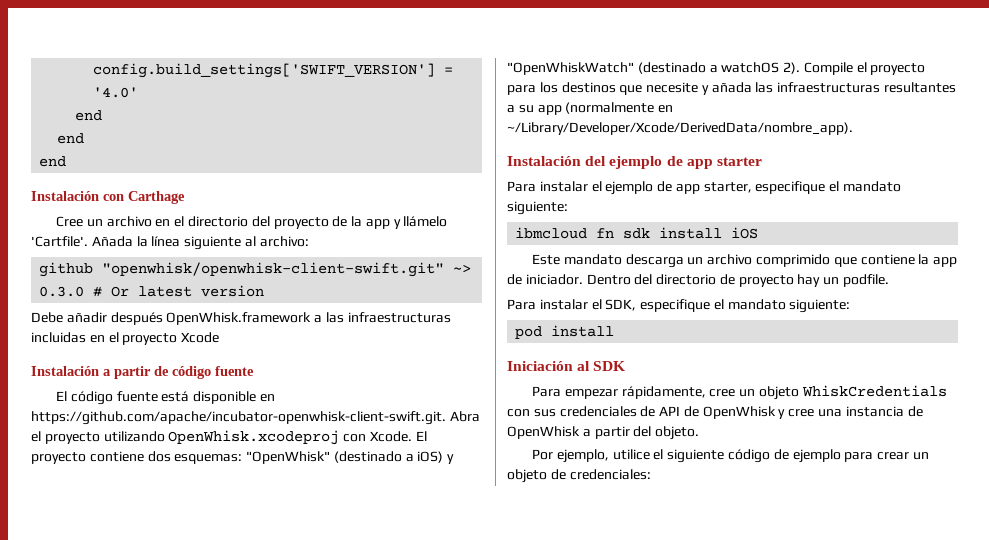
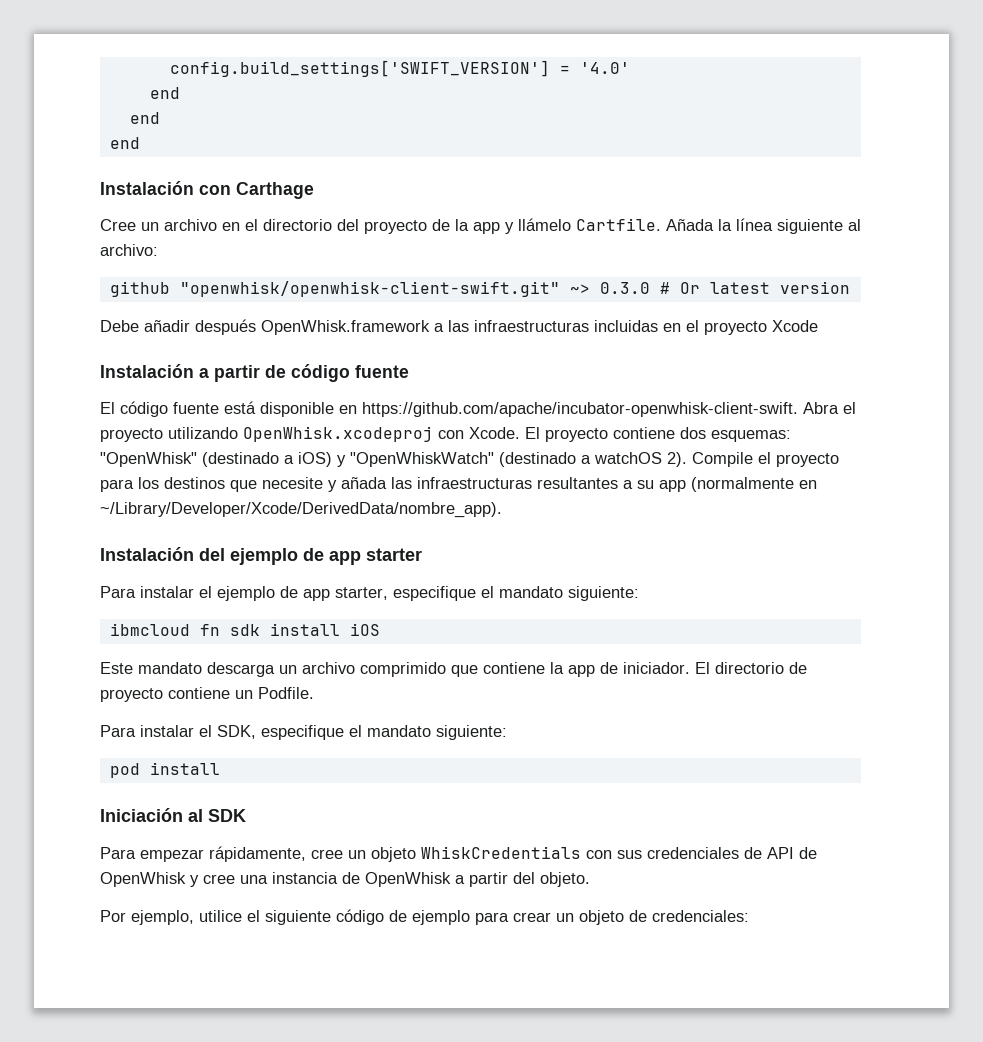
- Cree un archivo en el directorio del proyecto de la app y llámelo 'Cartfile'.
+ Cree un archivo en el directorio del proyecto de la app y llámelo Cartfile.
- El código fuente está disponible en https://github.com/apache/incubator-openwhisk-client-swift.git. Abra el proyecto utilizando OpenWhisk.xcodeproj con Xcode.
+ El código fuente está disponible en https://github.com/apache/incubator-openwhisk-client-swift. Abra el proyecto utilizando OpenWhisk.xcodeproj con Xcode.
- Dentro del directorio de proyecto hay un podfile.
+ El directorio de proyecto contiene un Podfile.

